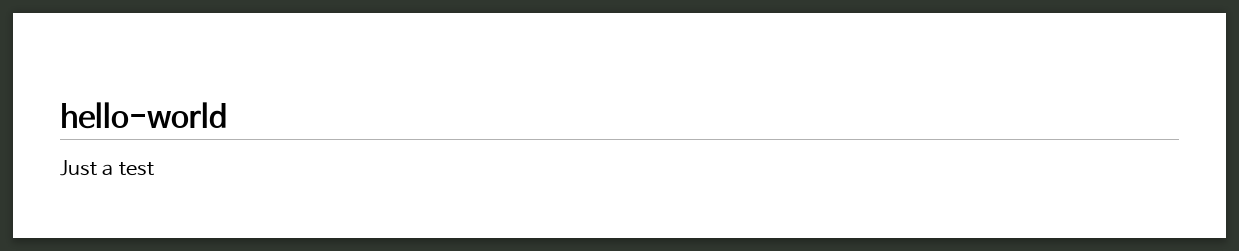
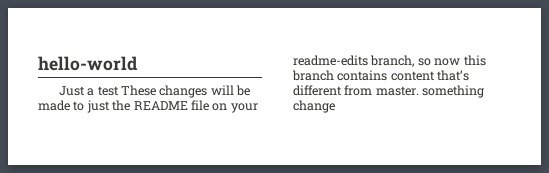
- Just a test
+ Just a test These changes will be made to just the README file on your readme-edits branch, so now this branch contains content that’s different from master. something change

